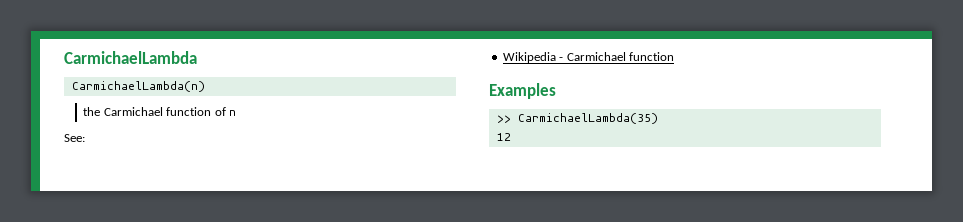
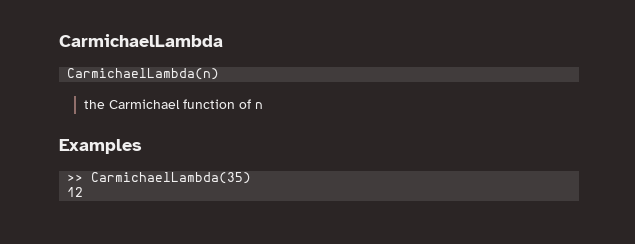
- See:
- Wikipedia - Carmichael function

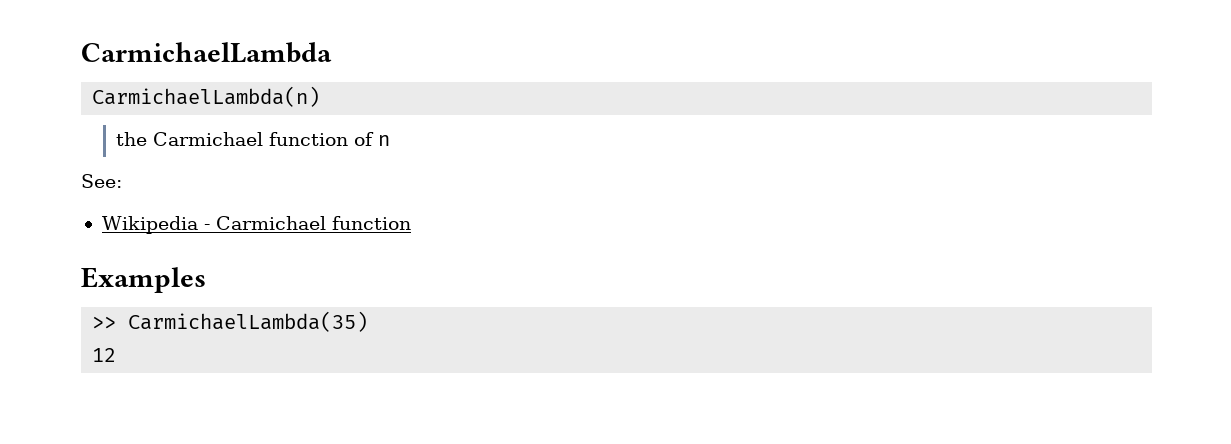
+ See:
+ Wikipedia - Carmichael function

